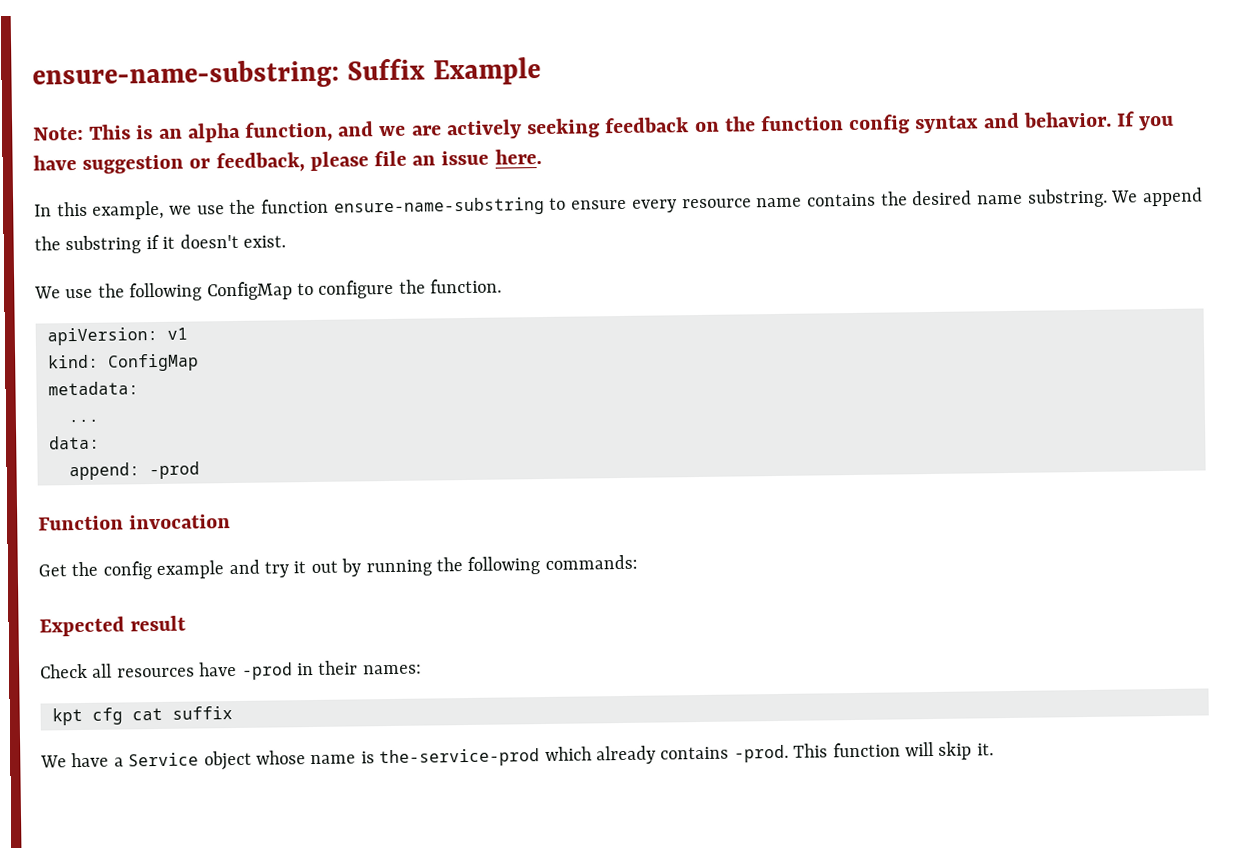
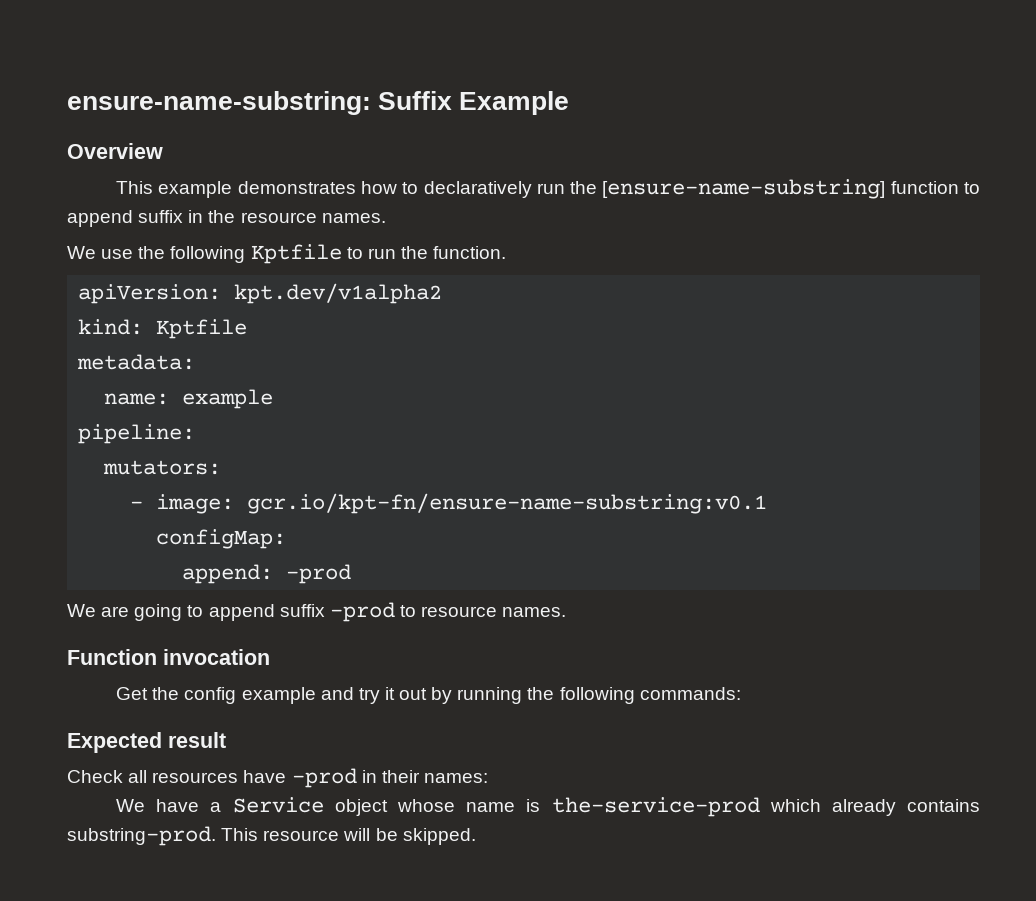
- Note: This is an alpha function, and we are actively seeking feedback on the function config syntax and behavior. If you have suggestion or feedback, please file an issue here.
- In this example, we use the function ensure-name-substring to ensure every resource name contains the desired name substring. We append the substring if it doesn't exist.
+ Overview
+ This example demonstrates how to declaratively run the [ensure-name-substring] function to append suffix in the resource names.
- We use the following ConfigMap to configure the function.
+ We use the following Kptfile to run the function.
- apiVersion: v1
+ apiVersion: kpt.dev/v1alpha2
- kind: ConfigMap
+ kind: Kptfile
- ...
- data:
+ name: example
+ pipeline:
+ mutators:
+ - image: gcr.io/kpt-fn/ensure-name-substring:v0.1
+ configMap:
  append: -prod
+ We are going to append suffix -prod to resource names.
- kpt cfg cat suffix
- We have a Service object whose name is the-service-prod which already contains -prod. This function will skip it.
+ We have a Service object whose name is the-service-prod which already contains substring-prod. This resource will be skipped.

